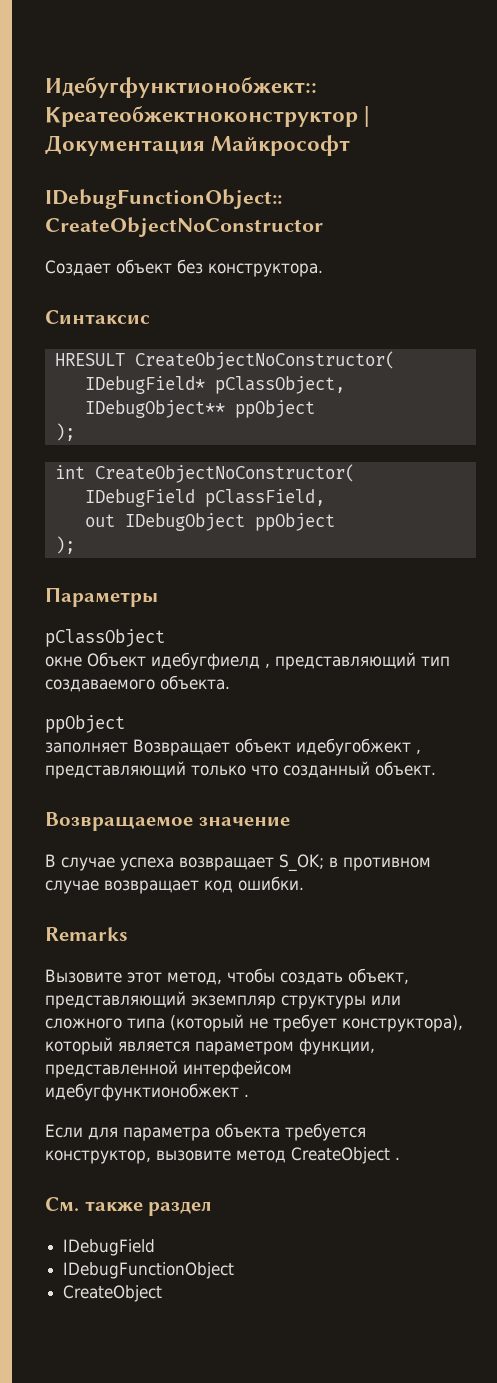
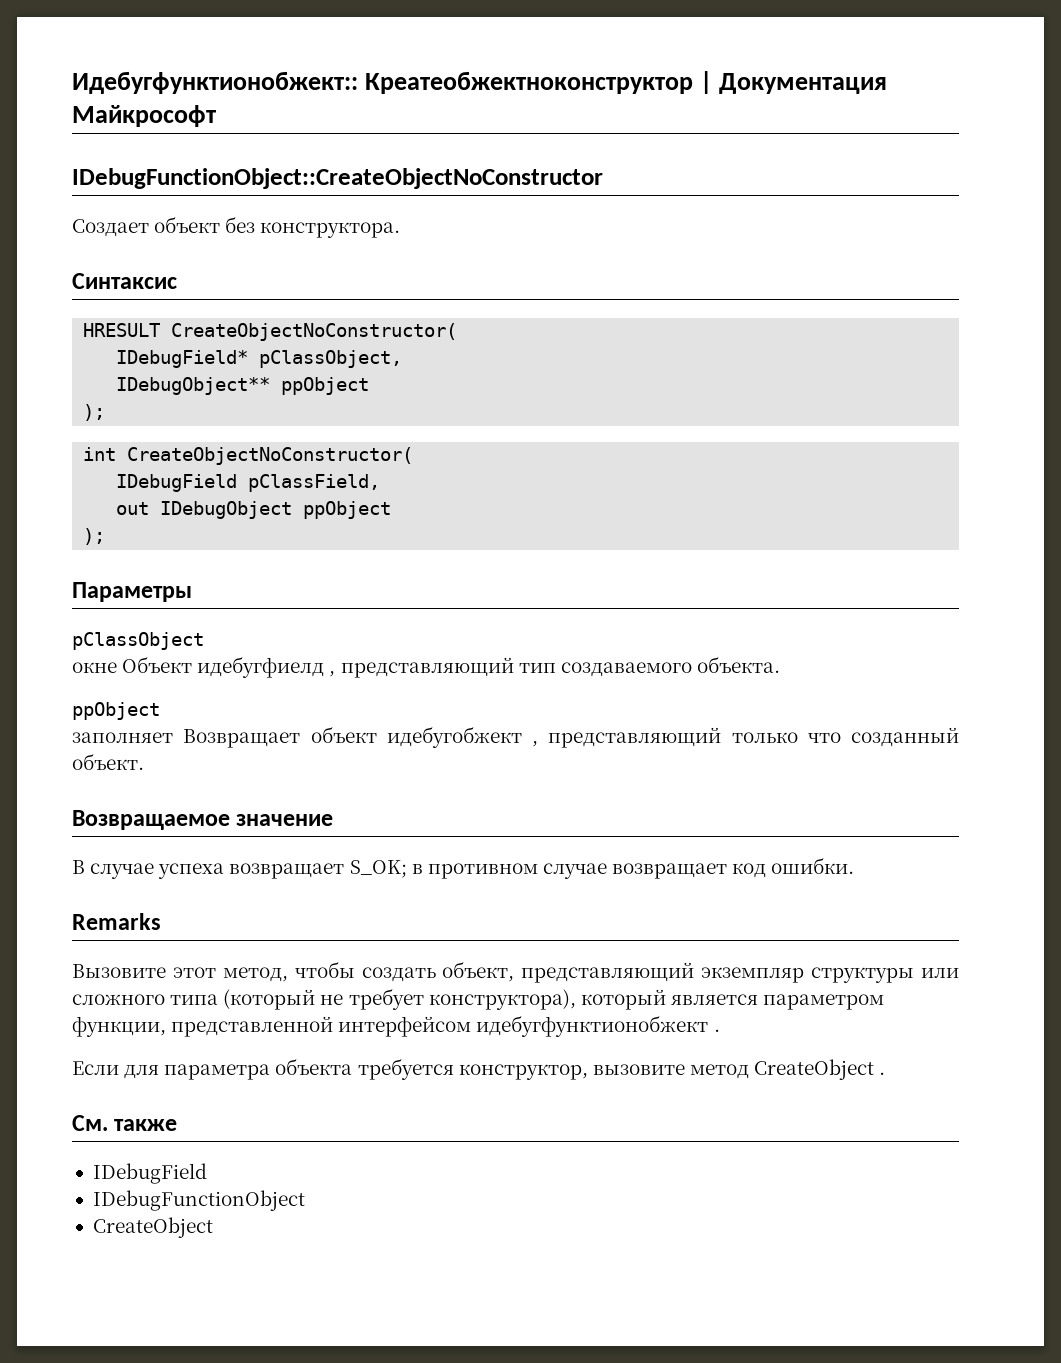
- См. также раздел
+ См. также

